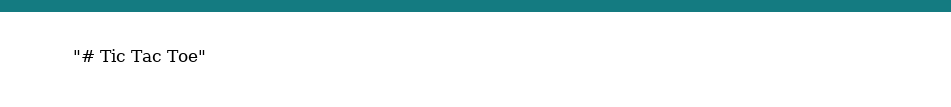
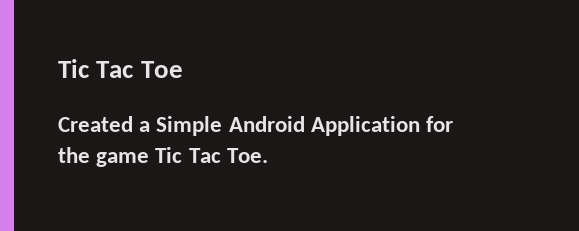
- "# Tic Tac Toe"
+ Tic Tac Toe
+ Created a Simple Android Application for the game Tic Tac Toe.

